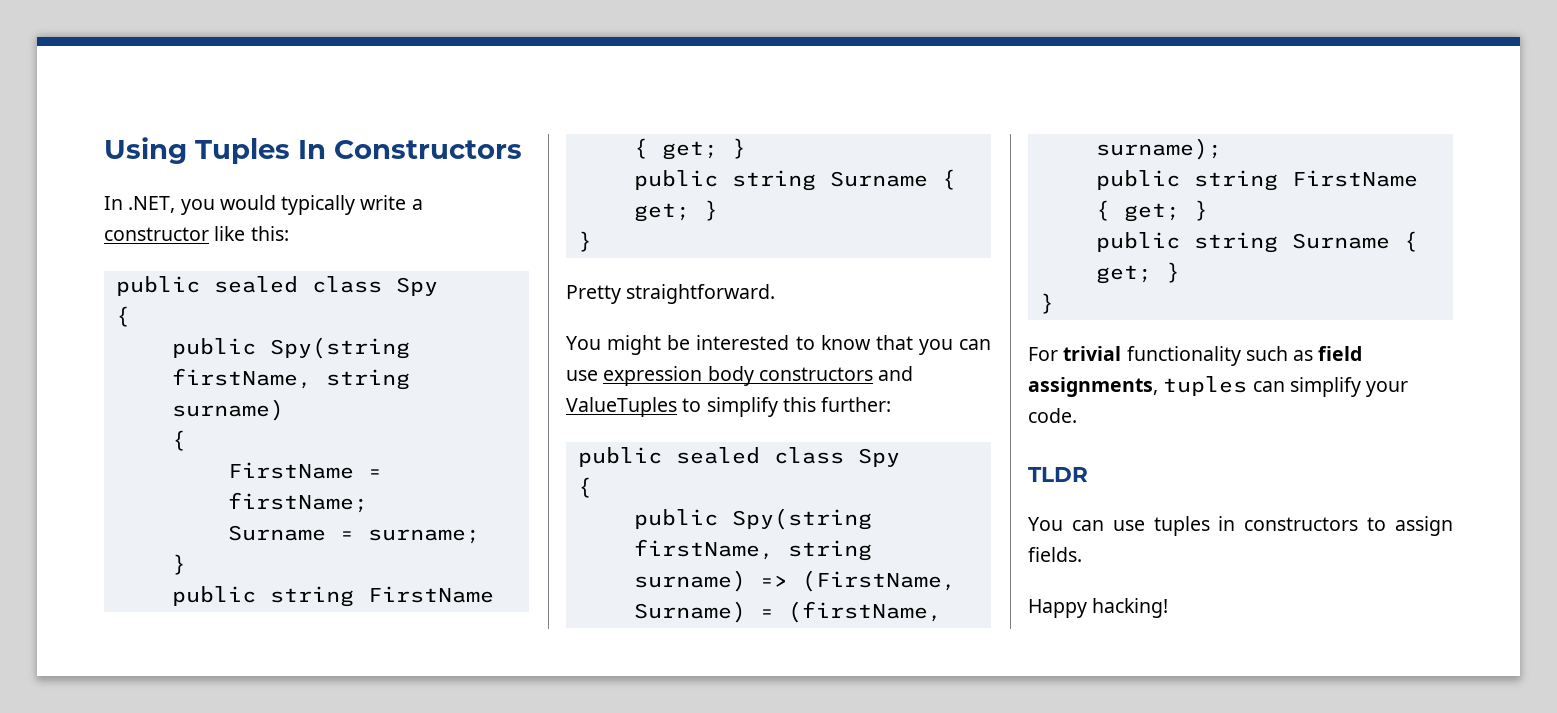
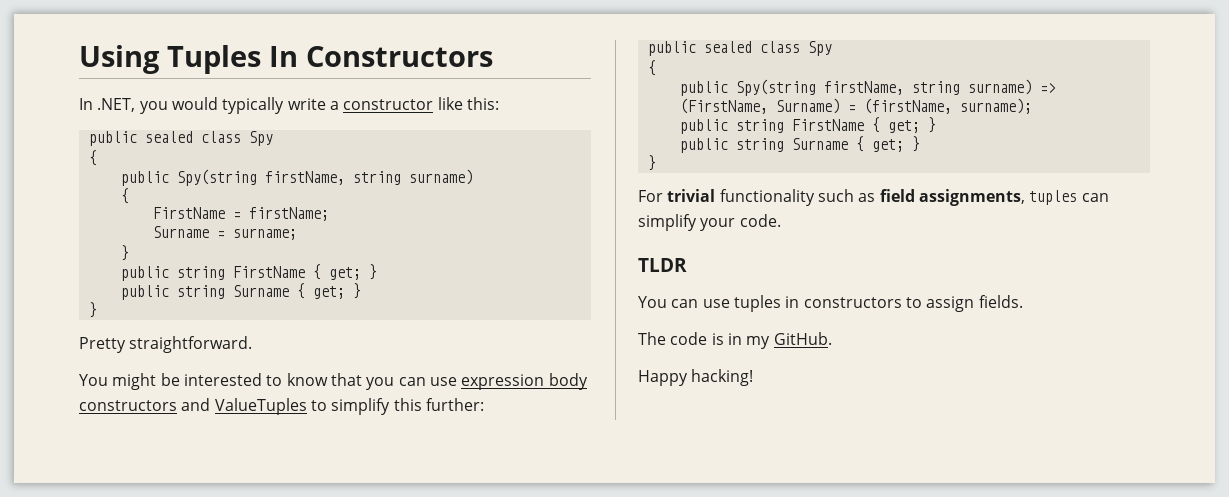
+ The code is in my GitHub.

